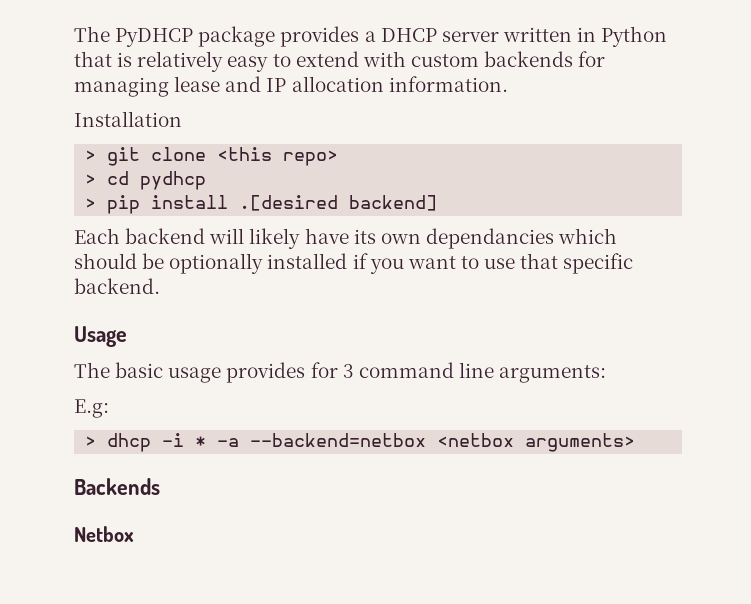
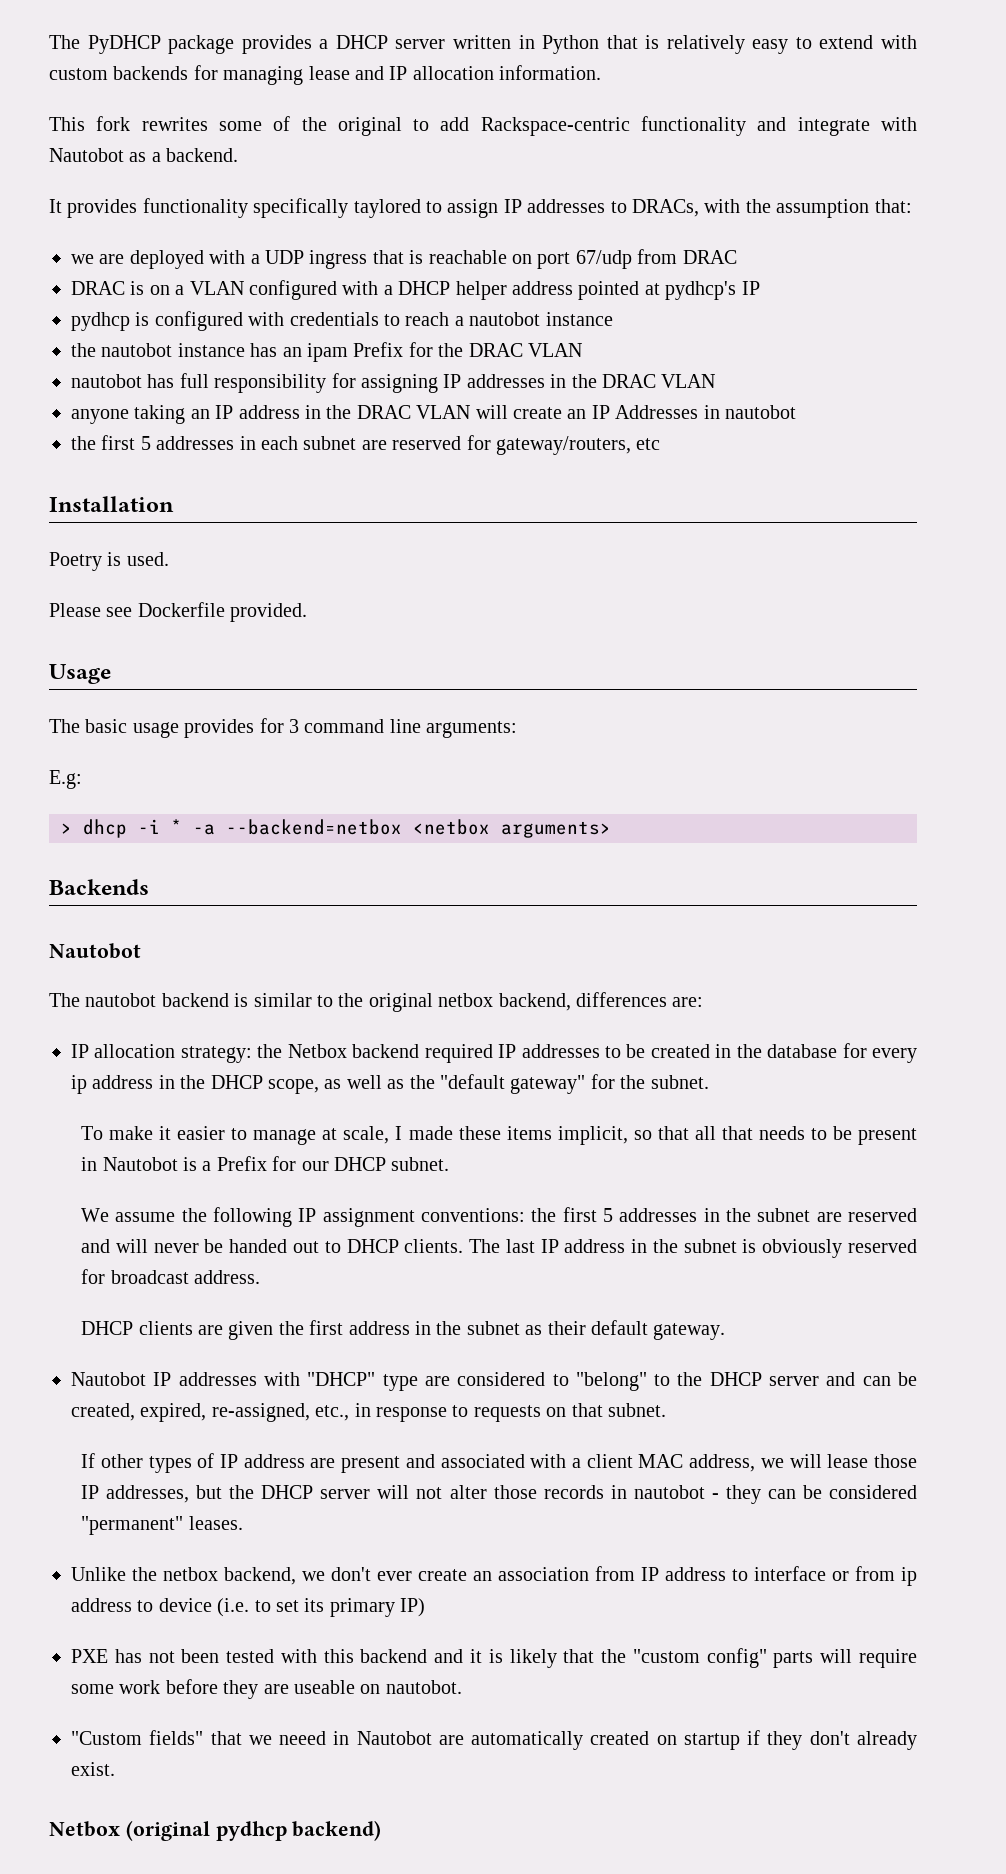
+ This fork rewrites some of the original to add Rackspace-centric functionality and integrate with Nautobot as a backend.
+ It provides functionality specifically taylored to assign IP addresses to DRACs, with the assumption that:
+ we are deployed with a UDP ingress that is reachable on port 67/udp from DRAC
+ DRAC is on a VLAN configured with a DHCP helper address pointed at pydhcp's IP
+ pydhcp is configured with credentials to reach a nautobot instance
+ the nautobot instance has an ipam Prefix for the DRAC VLAN
+ nautobot has full responsibility for assigning IP addresses in the DRAC VLAN
+ anyone taking an IP address in the DRAC VLAN will create an IP Addresses in nautobot
+ the first 5 addresses in each subnet are reserved for gateway/routers, etc
  Installation
- > git clone <this repo>
- > cd pydhcp
- > pip install .[desired backend]
- Each backend will likely have its own dependancies which should be optionally installed if you want to use that specific backend.
+ Poetry is used.
+ Please see Dockerfile provided.
  Backends
- Netbox
+ Nautobot
+ The nautobot backend is similar to the original netbox backend, differences are:
+ IP allocation strategy: the Netbox backend required IP addresses to be created in the database for every ip address in the DHCP scope, as well as the "default gateway" for the subnet.
+ To make it easier to manage at scale, I made these items implicit, so that all that needs to be present in Nautobot is a Prefix for our DHCP subnet.
+ We assume the following IP assignment conventions: the first 5 addresses in the subnet are reserved and will never be handed out to DHCP clients. The last IP address in the subnet is obviously reserved for broadcast address.
+ DHCP clients are given the first address in the subnet as their default gateway.
+ Nautobot IP addresses with "DHCP" type are considered to "belong" to the DHCP server and can be created, expired, re-assigned, etc., in response to requests on that subnet.
+ If other types of IP address are present and associated with a client MAC address, we will lease those IP addresses, but the DHCP server will not alter those records in nautobot - they can be considered "permanent" leases.
+ Unlike the netbox backend, we don't ever create an association from IP address to interface or from ip address to device (i.e. to set its primary IP)
+ PXE has not been tested with this backend and it is likely that the "custom config" parts will require some work before they are useable on nautobot.
+ "Custom fields" that we neeed in Nautobot are automatically created on startup if they don't already exist.
+ Netbox (original pydhcp backend)

